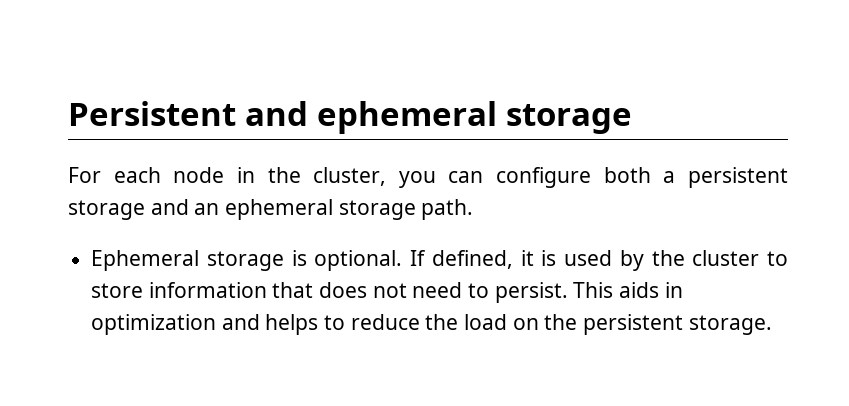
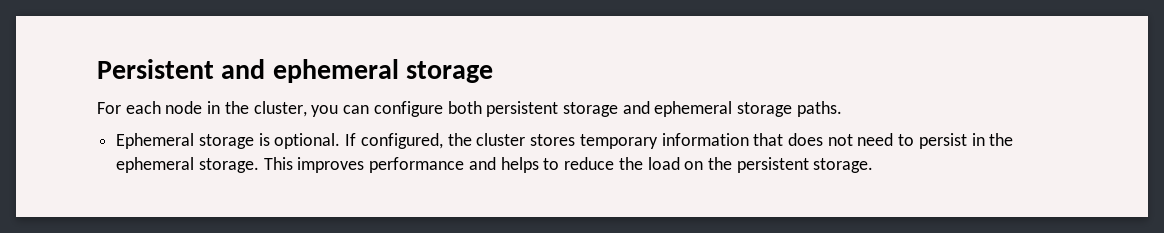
- For each node in the cluster, you can configure both a persistent storage and an ephemeral storage path.
+ For each node in the cluster, you can configure both persistent storage and ephemeral storage paths.
- If defined, it is used by the cluster to store information that does not need to persist. This aids in optimization and helps to reduce the load on the persistent storage.
+ If configured, the cluster stores temporary information that does not need to persist in the ephemeral storage. This improves performance and helps to reduce the load on the persistent storage.

